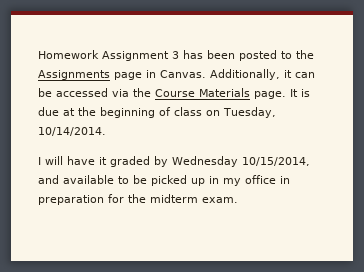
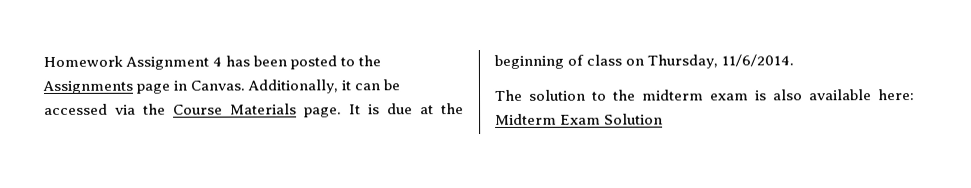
- Homework Assignment 3 has been posted to the Assignments page in Canvas.
+ Homework Assignment 4 has been posted to the Assignments page in Canvas.
- It is due at the beginning of class on Tuesday, 10/14/2014.
- I will have it graded by Wednesday 10/15/2014, and available to be picked up in my office in preparation for the midterm exam.
+ It is due at the beginning of class on Thursday, 11/6/2014.
+ The solution to the midterm exam is also available here: Midterm Exam Solution

